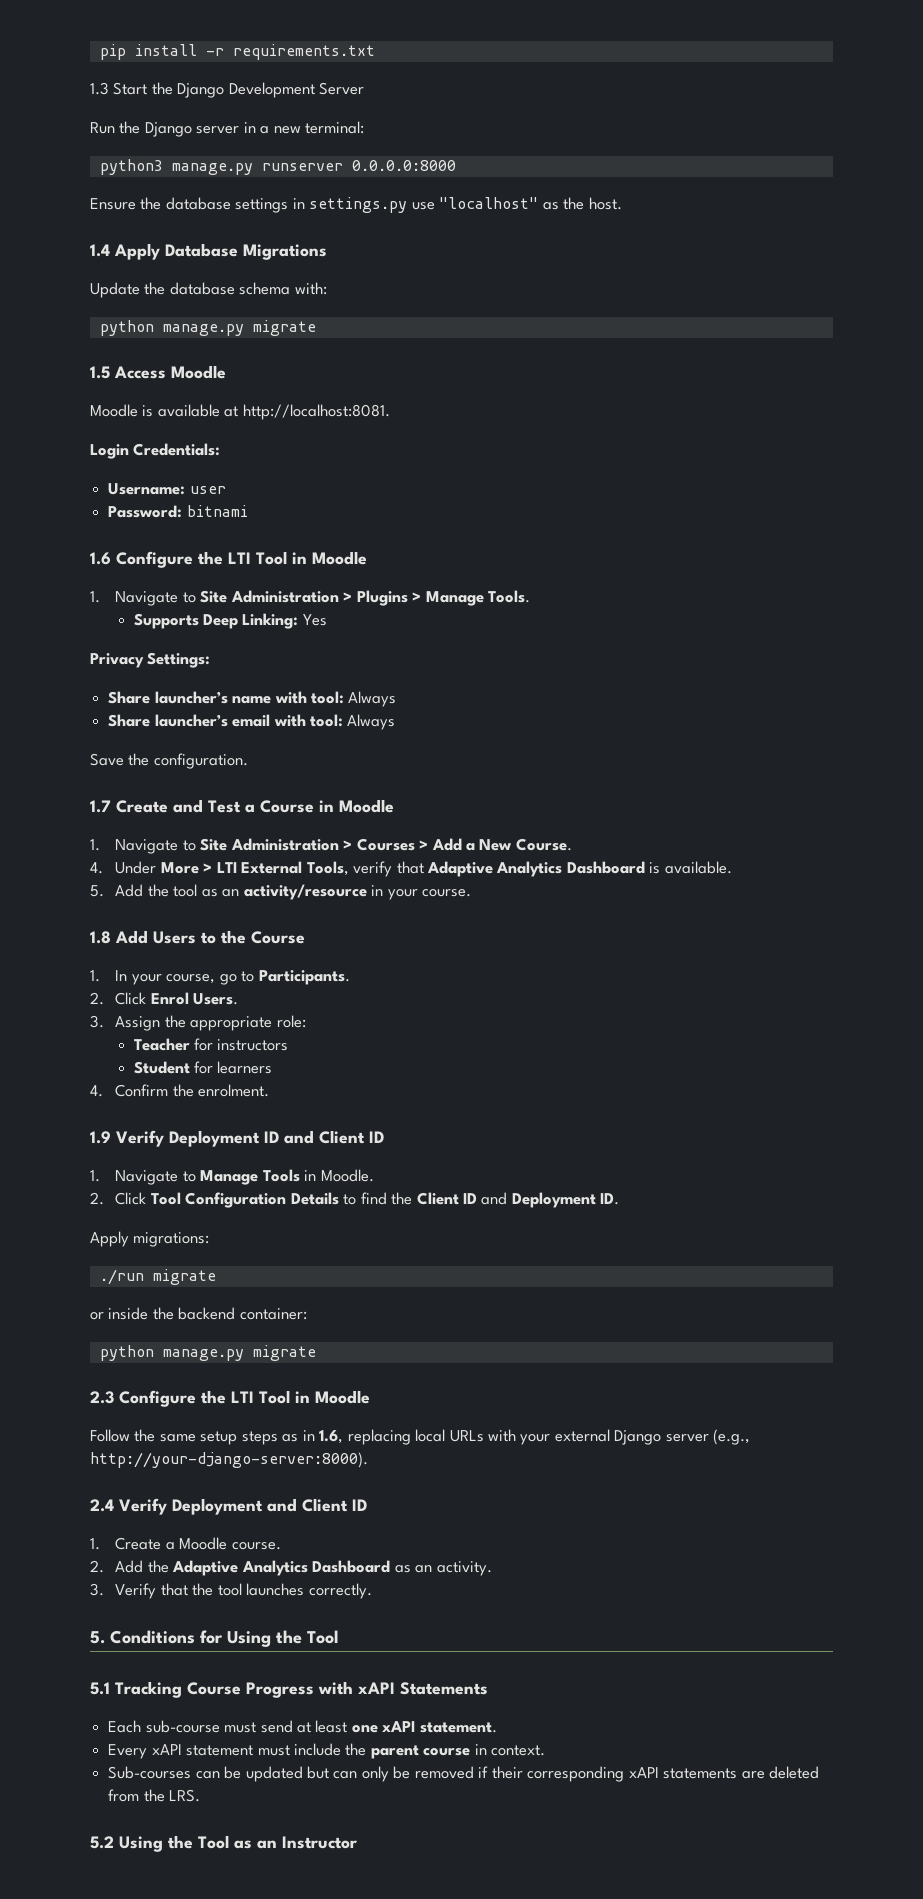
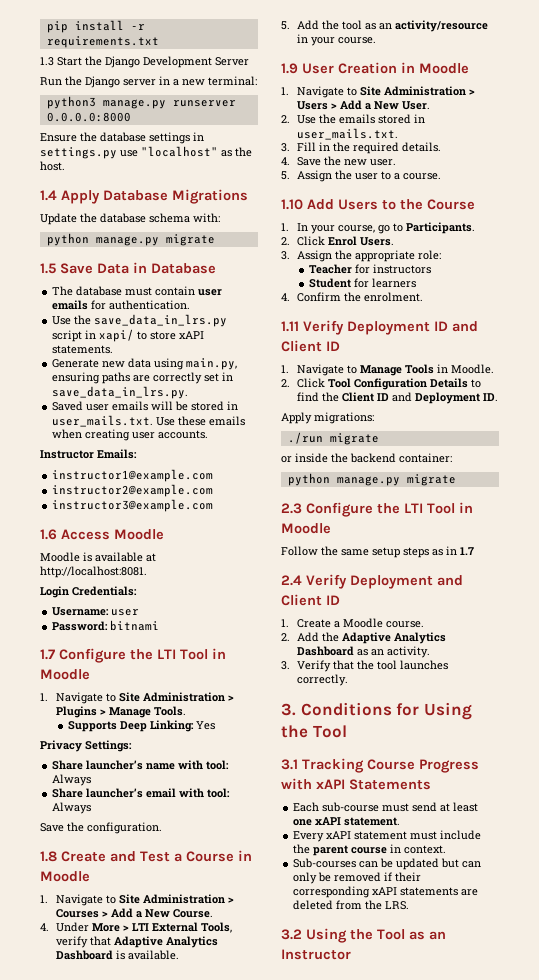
- 1.5 Access Moodle
+ 1.5 Save Data in Database
+ The database must contain user emails for authentication.
+ Use the save_data_in_lrs.py script in xapi/ to store xAPI statements.
+ Generate new data using main.py, ensuring paths are correctly set in save_data_in_lrs.py.
+ Saved user emails will be stored in user_mails.txt. Use these emails when creating user accounts.
+ Instructor Emails:
+ instructor1@example.com
+ instructor2@example.com
+ instructor3@example.com
+ 1.6 Access Moodle
- 1.6 Configure the LTI Tool in Moodle
+ 1.7 Configure the LTI Tool in Moodle
- 1.7 Create and Test a Course in Moodle
+ 1.8 Create and Test a Course in Moodle
- 1.8 Add Users to the Course
+ 1.9 User Creation in Moodle
+ 1. Navigate to Site Administration > Users > Add a New User.
+ 2. Use the emails stored in user_mails.txt.
+ 3. Fill in the required details.
+ 4. Save the new user.
+ 5. Assign the user to a course.
+ 1.10 Add Users to the Course
- 1.9 Verify Deployment ID and Client ID
+ 1.11 Verify Deployment ID and Client ID
- Follow the same setup steps as in 1.6, replacing local URLs with your external Django server (e.g., http://your-django-server:8000).
+ Follow the same setup steps as in 1.7
- 5. Conditions for Using the Tool
+ 3. Conditions for Using the Tool
- 5.1 Tracking Course Progress with xAPI Statements
+ 3.1 Tracking Course Progress with xAPI Statements
- 5.2 Using the Tool as an Instructor
+ 3.2 Using the Tool as an Instructor

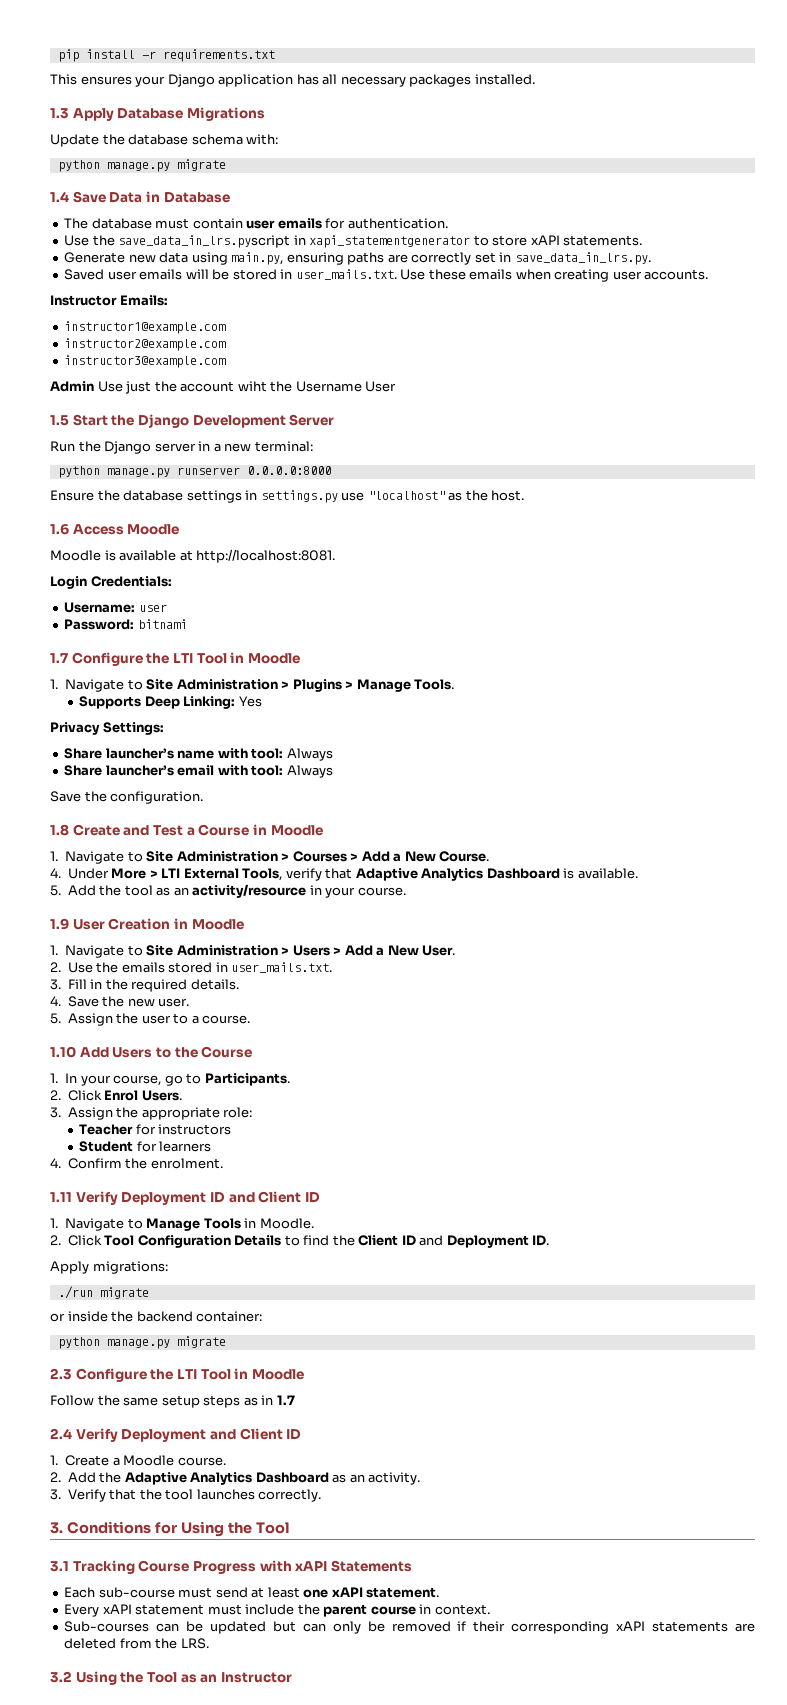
- 1.3 Start the Django Development Server
- Run the Django server in a new terminal:
- python3 manage.py runserver 0.0.0.0:8000
- Ensure the database settings in settings.py use "localhost" as the host.
- 1.4 Apply Database Migrations
+ This ensures your Django application has all necessary packages installed.
+ 1.3 Apply Database Migrations
- 1.5 Save Data in Database
+ 1.4 Save Data in Database
- Use the save_data_in_lrs.py script in xapi/ to store xAPI statements.
+ Use the save_data_in_lrs.pyscript in xapi_statementgenerator to store xAPI statements.
+ Admin Use just the account wiht the Username User
+ 1.5 Start the Django Development Server
+ Run the Django server in a new terminal:
+ python manage.py runserver 0.0.0.0:8000
+ Ensure the database settings in settings.py use "localhost" as the host.

